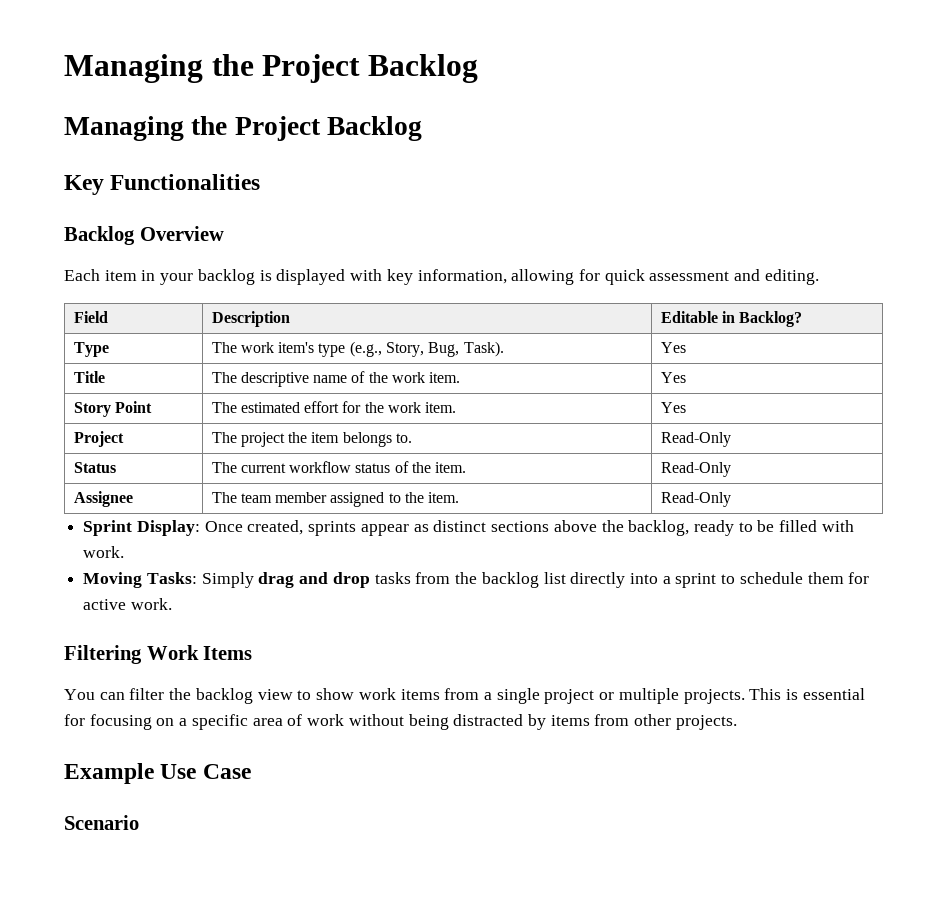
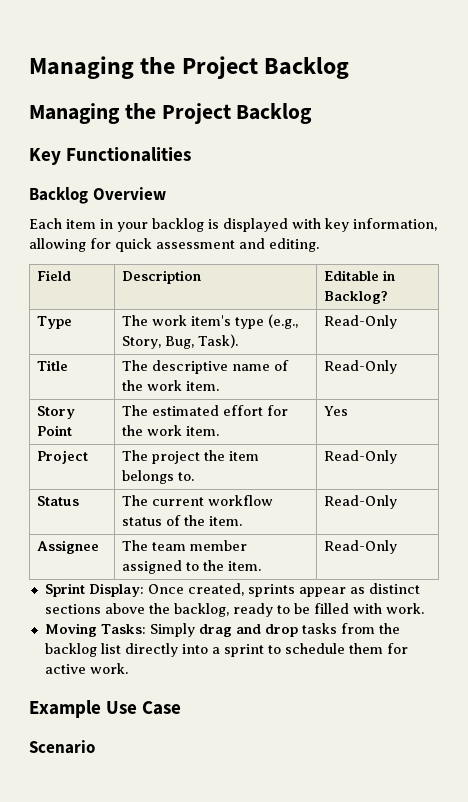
- Type | The work item's type (e.g., Story, Bug, Task). | Yes
+ Type | The work item's type (e.g., Story, Bug, Task). | Read-Only
- Title | The descriptive name of the work item. | Yes
+ Title | The descriptive name of the work item. | Read-Only
- Filtering Work Items
- You can filter the backlog view to show work items from a single project or multiple projects. This is essential for focusing on a specific area of work without being distracted by items from other projects.

